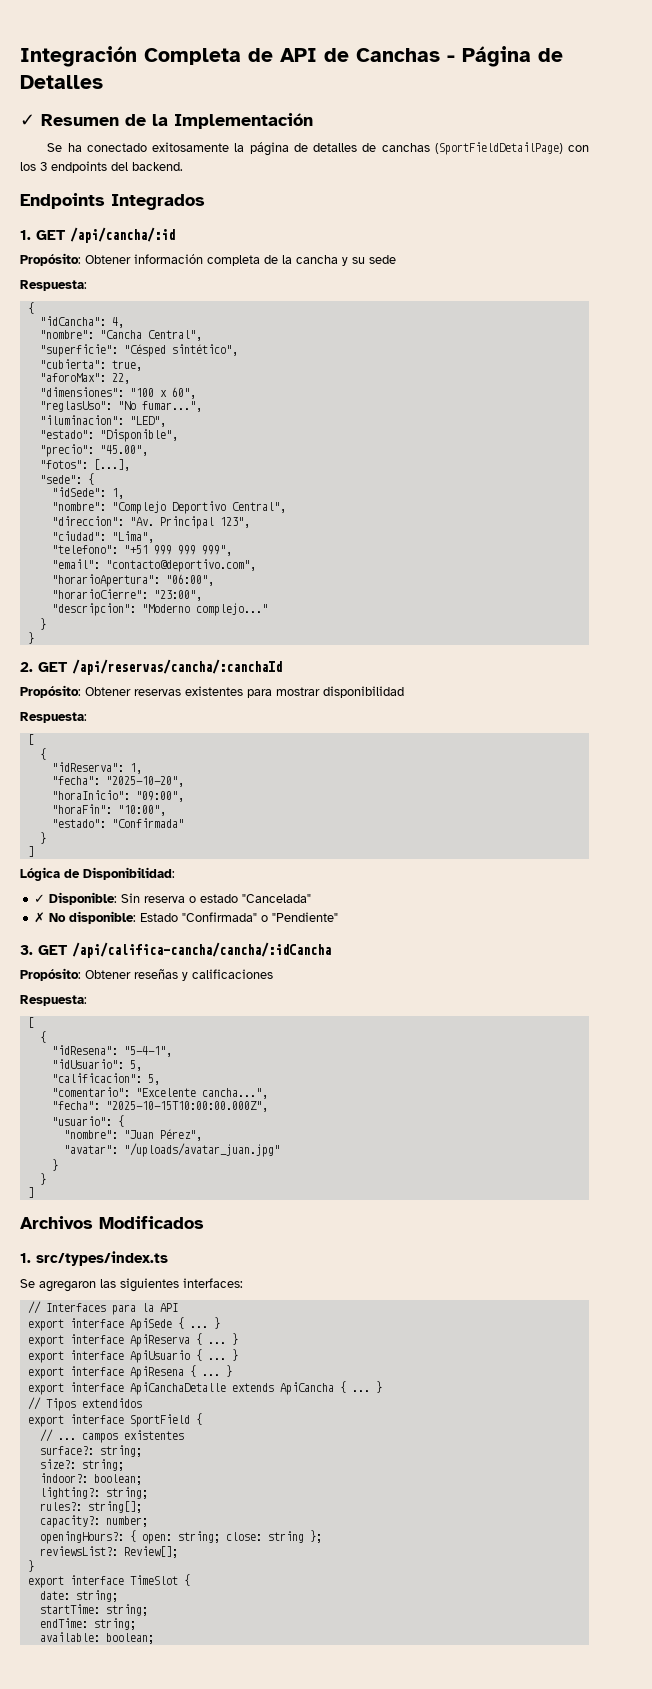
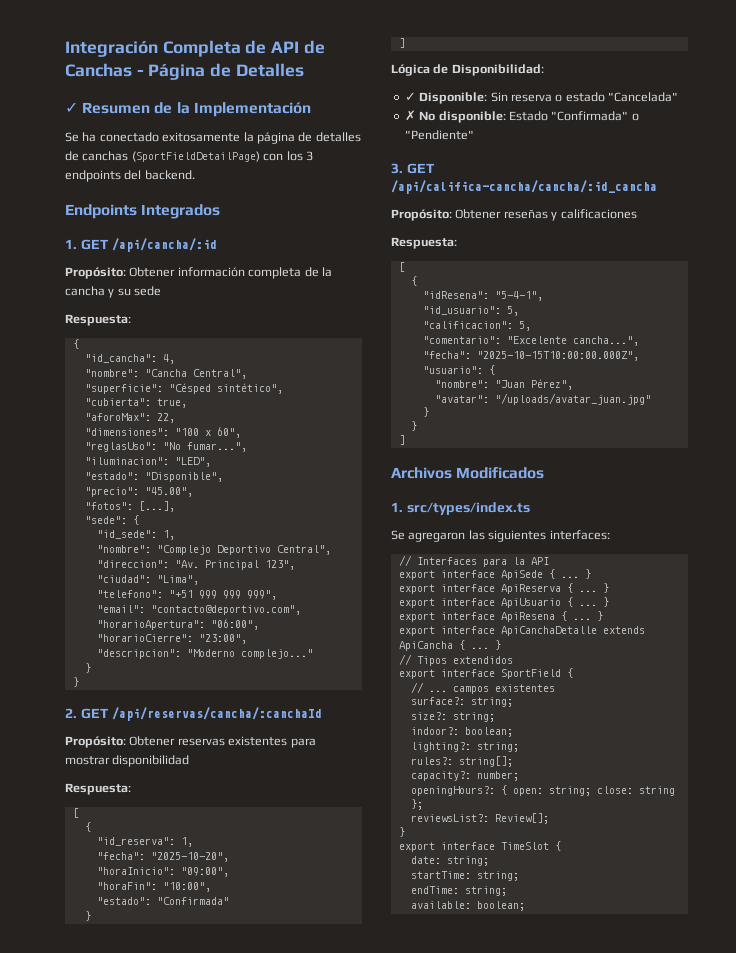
- "idCancha": 4,
+ "id_cancha": 4,
- "idSede": 1,
+ "id_sede": 1,
- "idReserva": 1,
+ "id_reserva": 1,
- 3. GET /api/califica-cancha/cancha/:idCancha
+ 3. GET /api/califica-cancha/cancha/:id_cancha
- "idUsuario": 5,
+ "id_usuario": 5,

